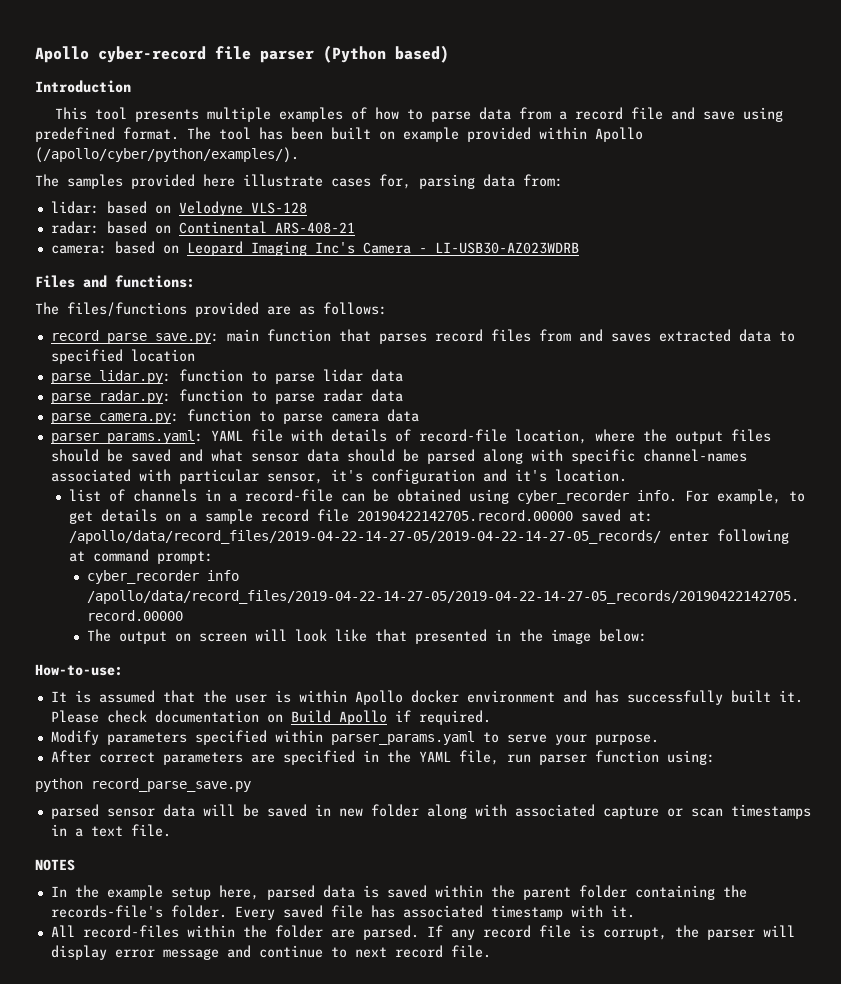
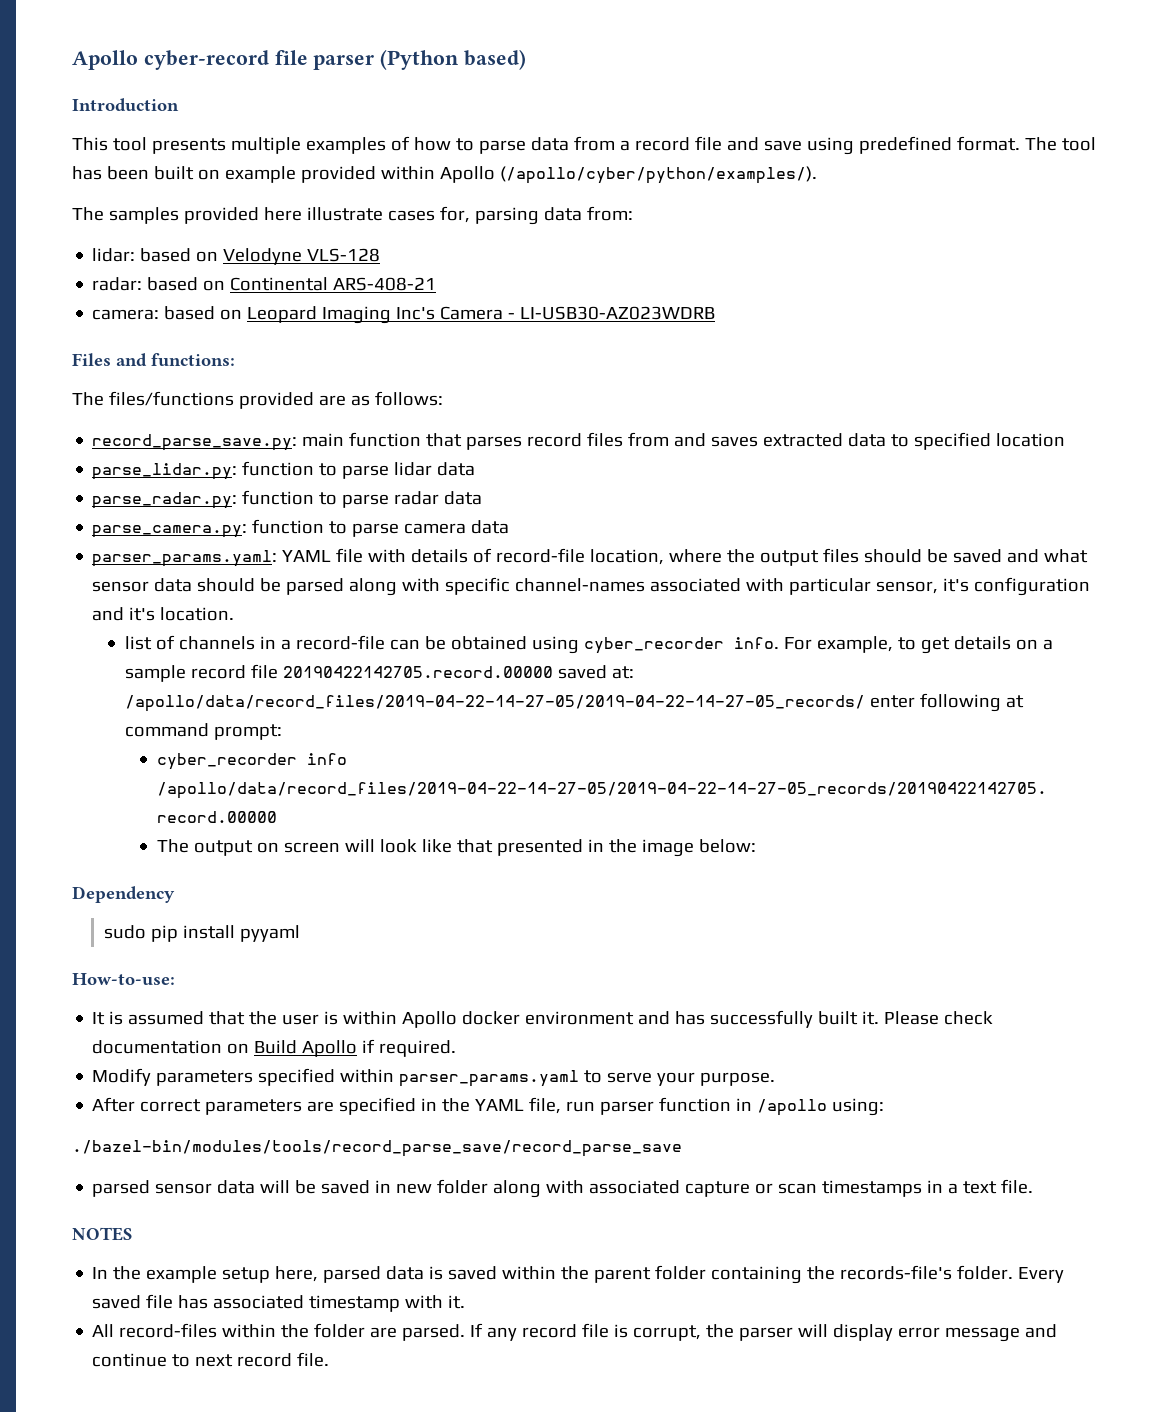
+ Dependency
+ sudo pip install pyyaml
- After correct parameters are specified in the YAML file, run parser function using:
+ After correct parameters are specified in the YAML file, run parser function in /apollo using:
- python record_parse_save.py
+ ./bazel-bin/modules/tools/record_parse_save/record_parse_save

